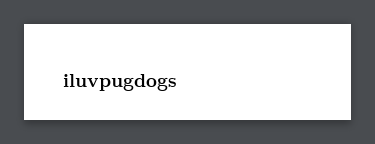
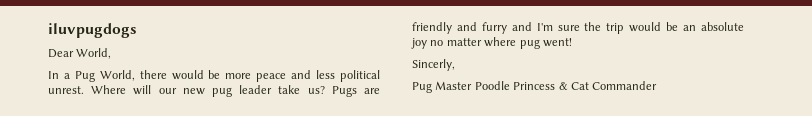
+ Dear World,
+ In a Pug World, there would be more peace and less political unrest. Where will our new pug leader take us? Pugs are friendly and furry and I'm sure the trip would be an absolute joy no matter where pug went!
+ Sincerly,
+ Pug Master Poodle Princess & Cat Commander

